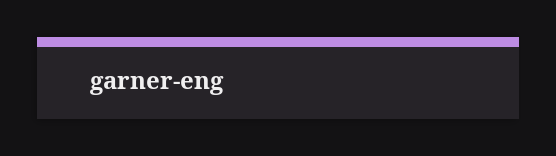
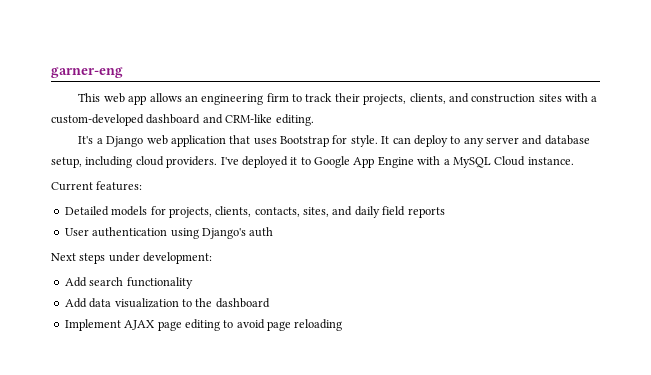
+ This web app allows an engineering firm to track their projects, clients, and construction sites with a custom-developed dashboard and CRM-like editing.
+ It's a Django web application that uses Bootstrap for style. It can deploy to any server and database setup, including cloud providers. I've deployed it to Google App Engine with a MySQL Cloud instance.
+ Current features:
+ Detailed models for projects, clients, contacts, sites, and daily field reports
+ User authentication using Django's auth
+ Next steps under development:
+ Add search functionality
+ Add data visualization to the dashboard
+ Implement AJAX page editing to avoid page reloading

